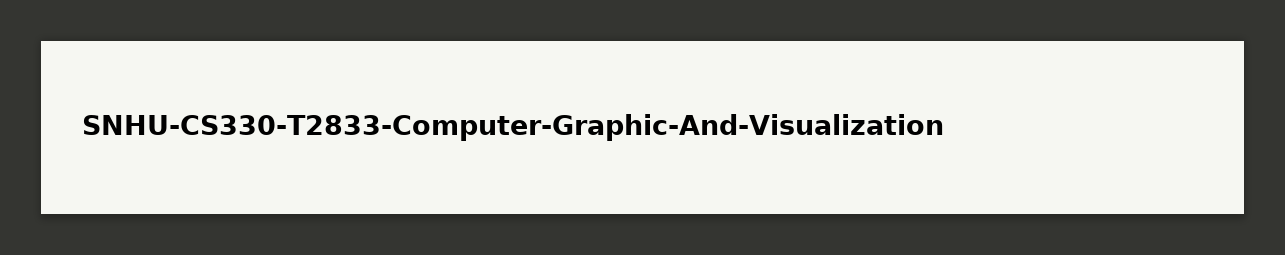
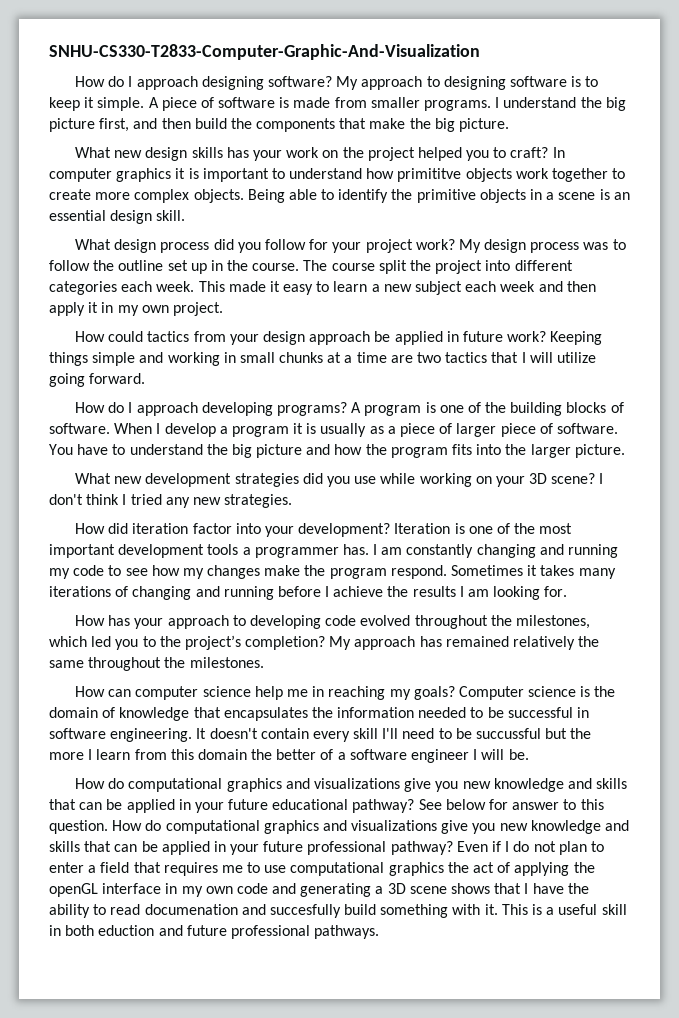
+ How do I approach designing software? My approach to designing software is to keep it simple. A piece of software is made from smaller programs. I understand the big picture first, and then build the components that make the big picture.
+ What new design skills has your work on the project helped you to craft? In computer graphics it is important to understand how primititve objects work together to create more complex objects. Being able to identify the primitive objects in a scene is an essential design skill.
+ What design process did you follow for your project work? My design process was to follow the outline set up in the course. The course split the project into different categories each week. This made it easy to learn a new subject each week and then apply it in my own project.
+ How could tactics from your design approach be applied in future work? Keeping things simple and working in small chunks at a time are two tactics that I will utilize going forward.
+ How do I approach developing programs? A program is one of the building blocks of software. When I develop a program it is usually as a piece of larger piece of software. You have to understand the big picture and how the program fits into the larger picture.
+ What new development strategies did you use while working on your 3D scene? I don't think I tried any new strategies.
+ How did iteration factor into your development? Iteration is one of the most important development tools a programmer has. I am constantly changing and running my code to see how my changes make the program respond. Sometimes it takes many iterations of changing and running before I achieve the results I am looking for.
+ How has your approach to developing code evolved throughout the milestones, which led you to the project’s completion? My approach has remained relatively the same throughout the milestones.
+ How can computer science help me in reaching my goals? Computer science is the domain of knowledge that encapsulates the information needed to be successful in software engineering. It doesn't contain every skill I'll need to be succussful but the more I learn from this domain the better of a software engineer I will be.
+ How do computational graphics and visualizations give you new knowledge and skills that can be applied in your future educational pathway? See below for answer to this question. How do computational graphics and visualizations give you new knowledge and skills that can be applied in your future professional pathway? Even if I do not plan to enter a field that requires me to use computational graphics the act of applying the openGL interface in my own code and generating a 3D scene shows that I have the ability to read documenation and succesfully build something with it. This is a useful skill in both eduction and future professional pathways.

